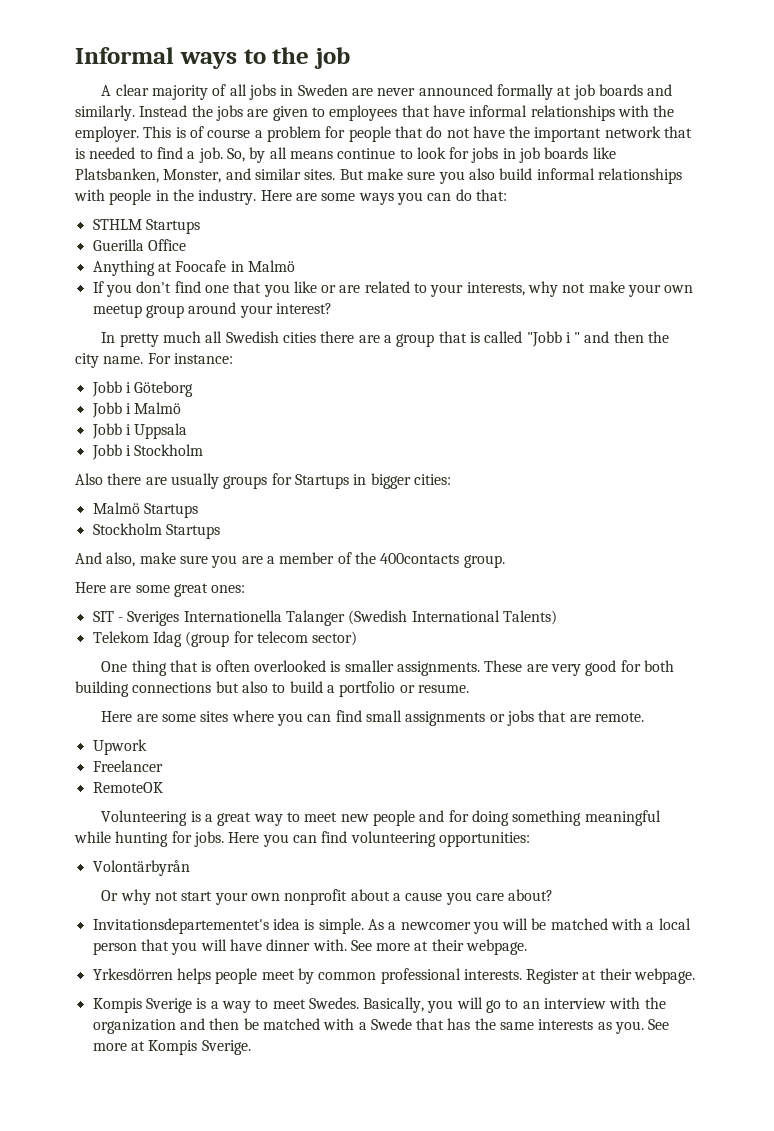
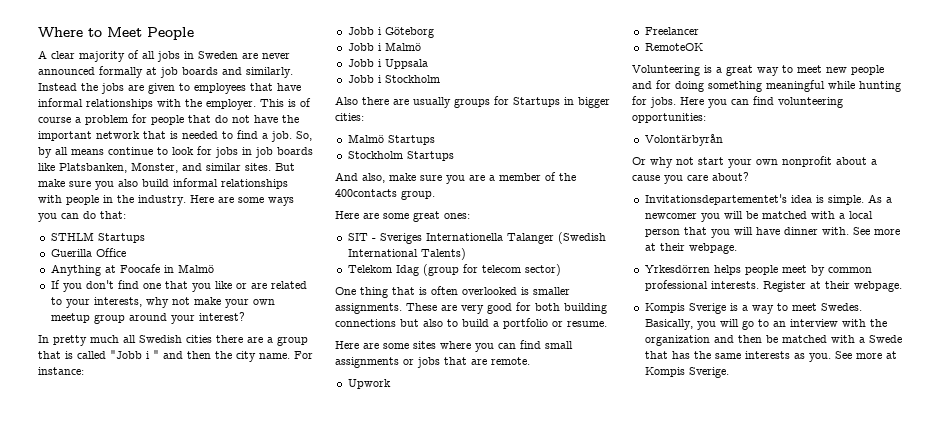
- Informal ways to the job
+ Where to Meet People

